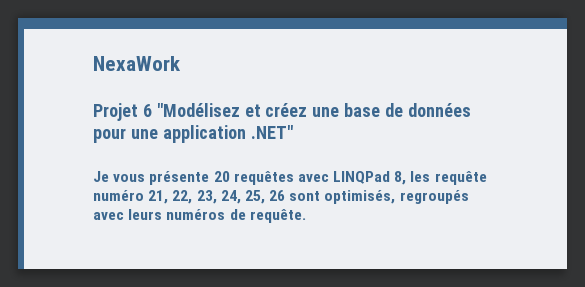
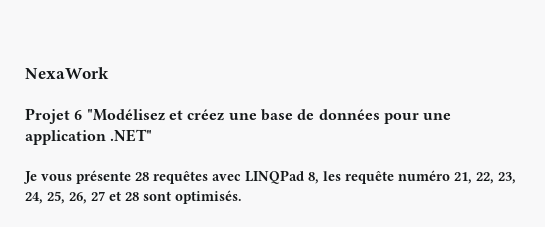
- Je vous présente 20 requêtes avec LINQPad 8, les requête numéro 21, 22, 23, 24, 25, 26 sont optimisés, regroupés avec leurs numéros de requête.
+ Je vous présente 28 requêtes avec LINQPad 8, les requête numéro 21, 22, 23, 24, 25, 26, 27 et 28 sont optimisés.

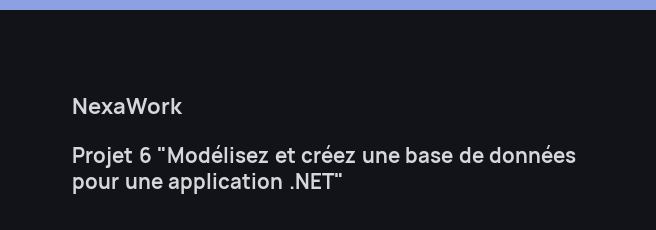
- Je vous présente 28 requêtes avec LINQPad 8, les requête numéro 21, 22, 23, 24, 25, 26, 27 et 28 sont optimisés.

